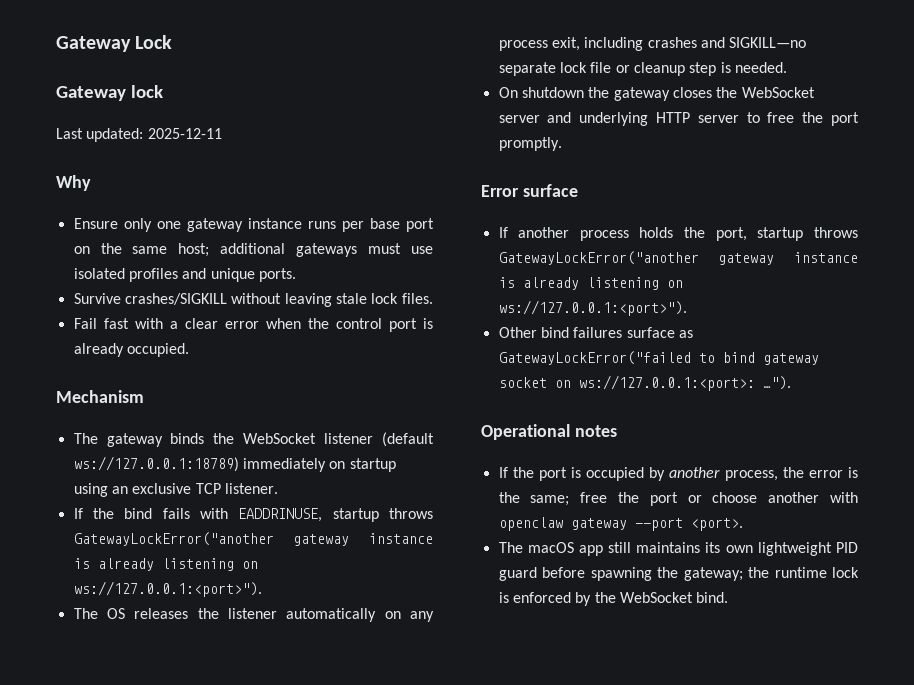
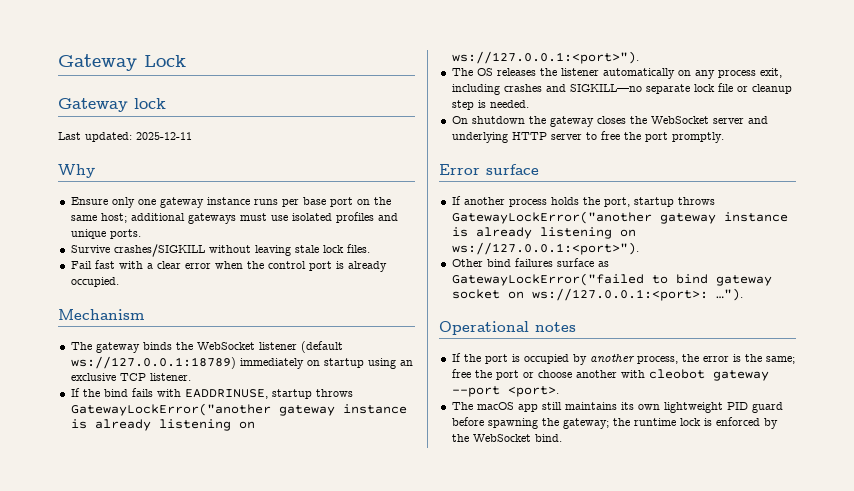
- If the port is occupied by another process, the error is the same; free the port or choose another with openclaw gateway --port <port>.
+ If the port is occupied by another process, the error is the same; free the port or choose another with cleobot gateway --port <port>.

